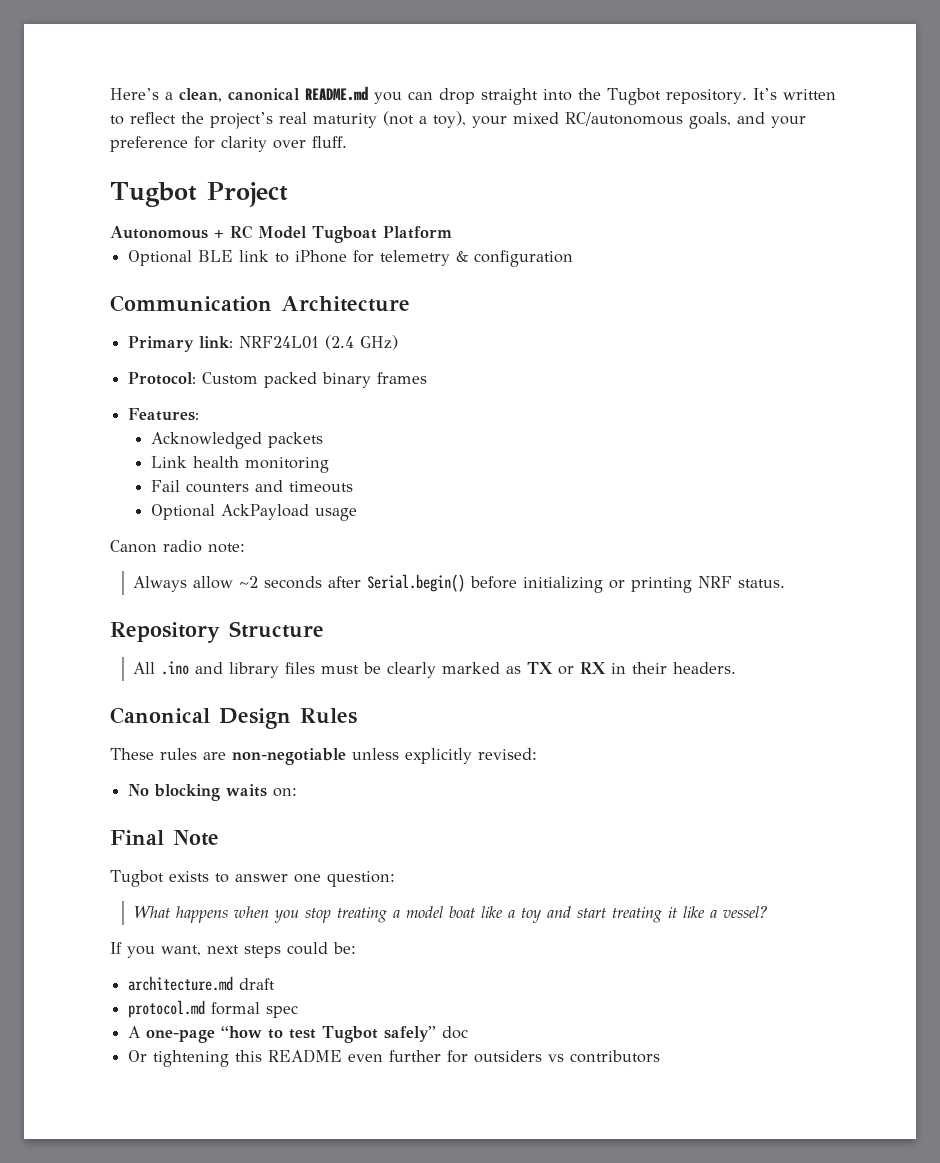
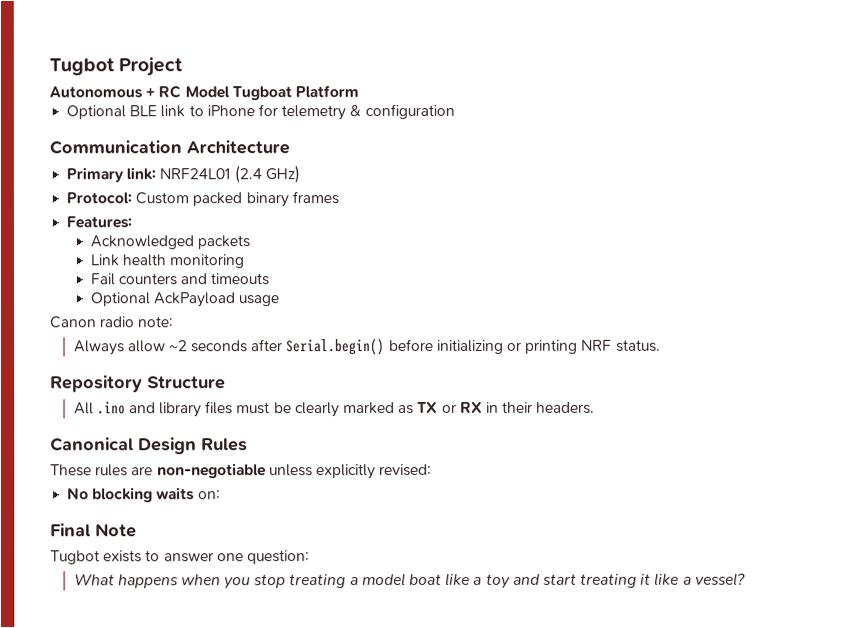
- Here’s a clean, canonical README.md you can drop straight into the Tugbot repository. It’s written to reflect the project’s real maturity (not a toy), your mixed RC/autonomous goals, and your preference for clarity over fluff.
- If you want, next steps could be:
- architecture.md draft
- protocol.md formal spec
- A one-page “how to test Tugbot safely” doc
- Or tightening this README even further for outsiders vs contributors

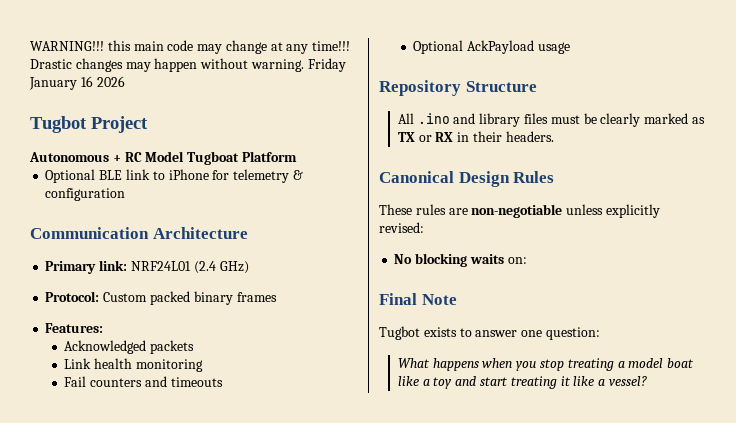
+ WARNING!!! this main code may change at any time!!! Drastic changes may happen without warning. Friday January 16 2026
- Canon radio note:
- Always allow ~2 seconds after Serial.begin() before initializing or printing NRF status.

